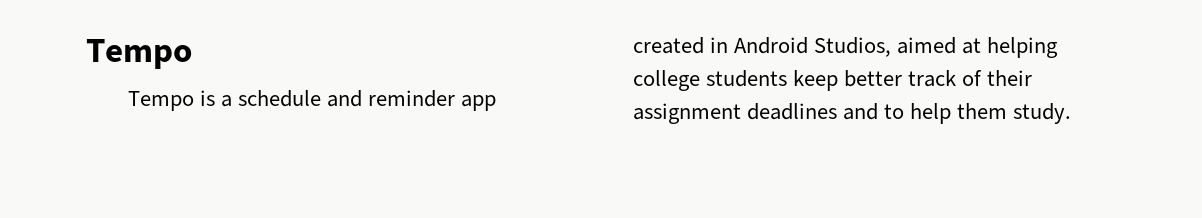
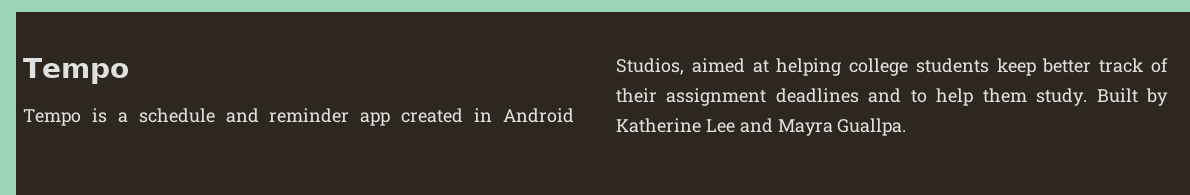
+ Built by Katherine Lee and Mayra Guallpa.

